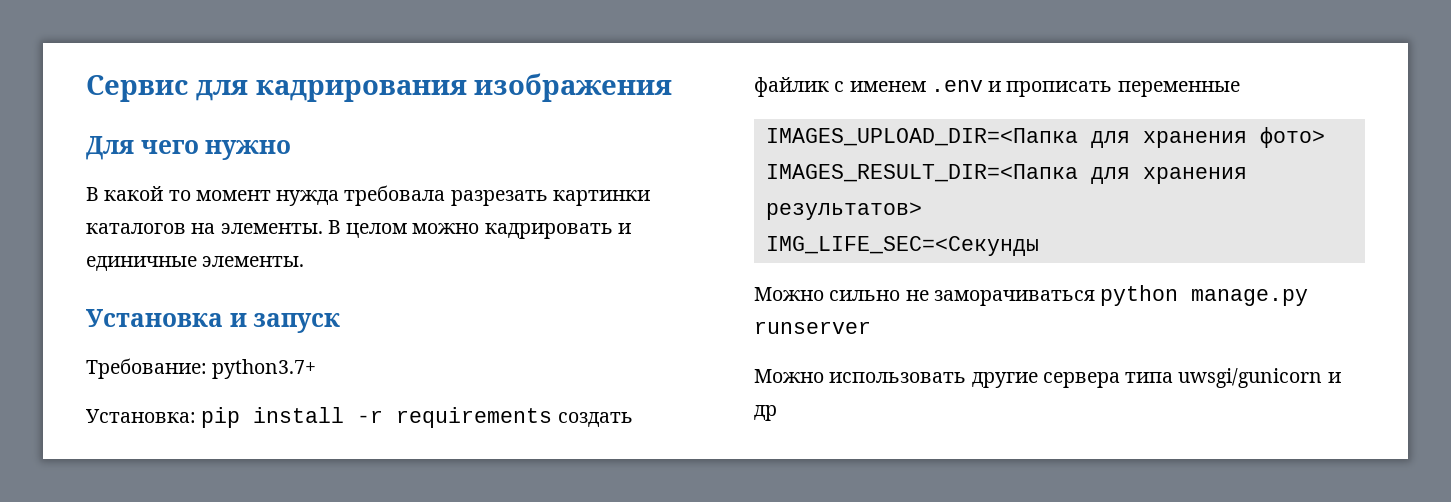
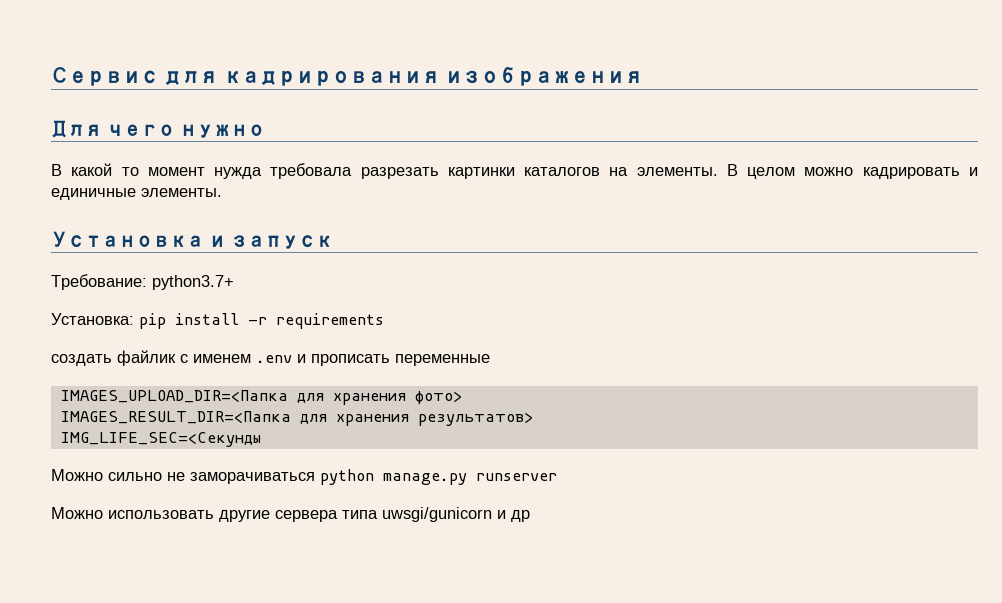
- Установка: pip install -r requirements создать файлик с именем .env и прописать переменные
+ Установка: pip install -r requirements
+ создать файлик с именем .env и прописать переменные

